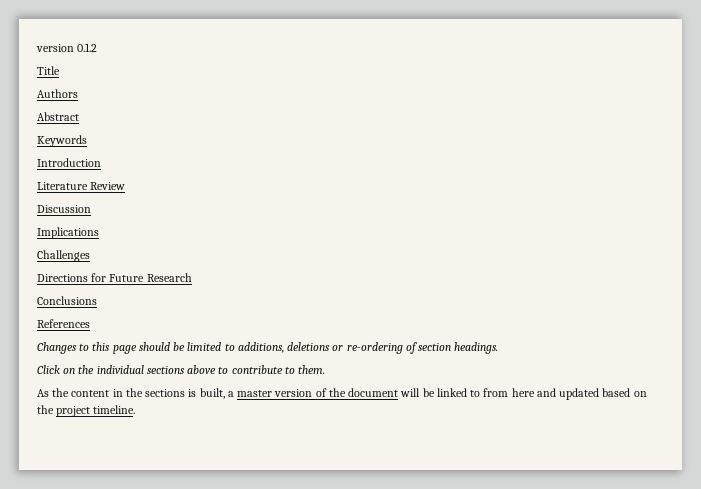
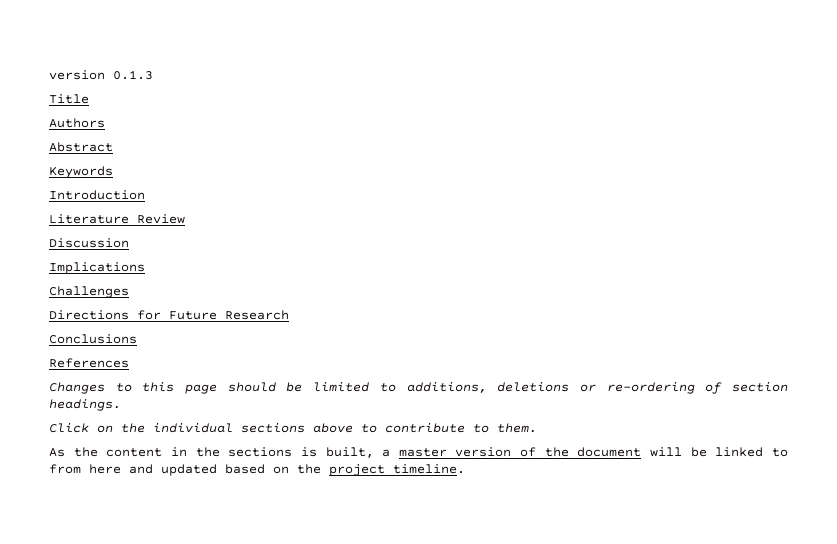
- version 0.1.2
+ version 0.1.3

